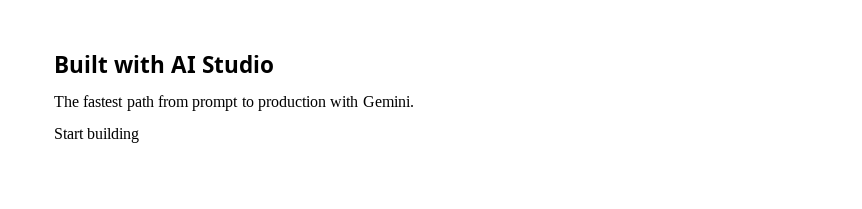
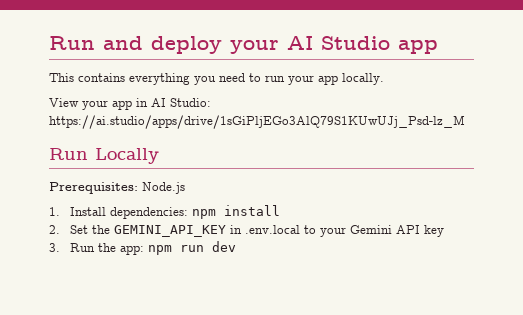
- Built with AI Studio
- The fastest path from prompt to production with Gemini.
- Start building
+ Run and deploy your AI Studio app
+ This contains everything you need to run your app locally.
+ View your app in AI Studio: https://ai.studio/apps/drive/1sGiPljEGo3AlQ79S1KUwUJj_Psd-lz_M
+ Run Locally
+ Prerequisites: Node.js
+ 1. Install dependencies: npm install
+ 2. Set the GEMINI_API_KEY in .env.local to your Gemini API key
+ 3. Run the app: npm run dev

